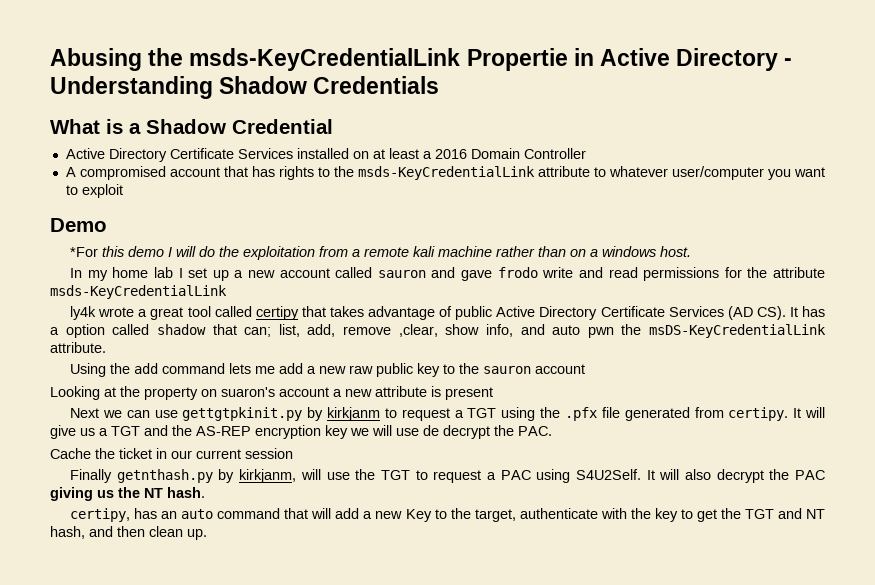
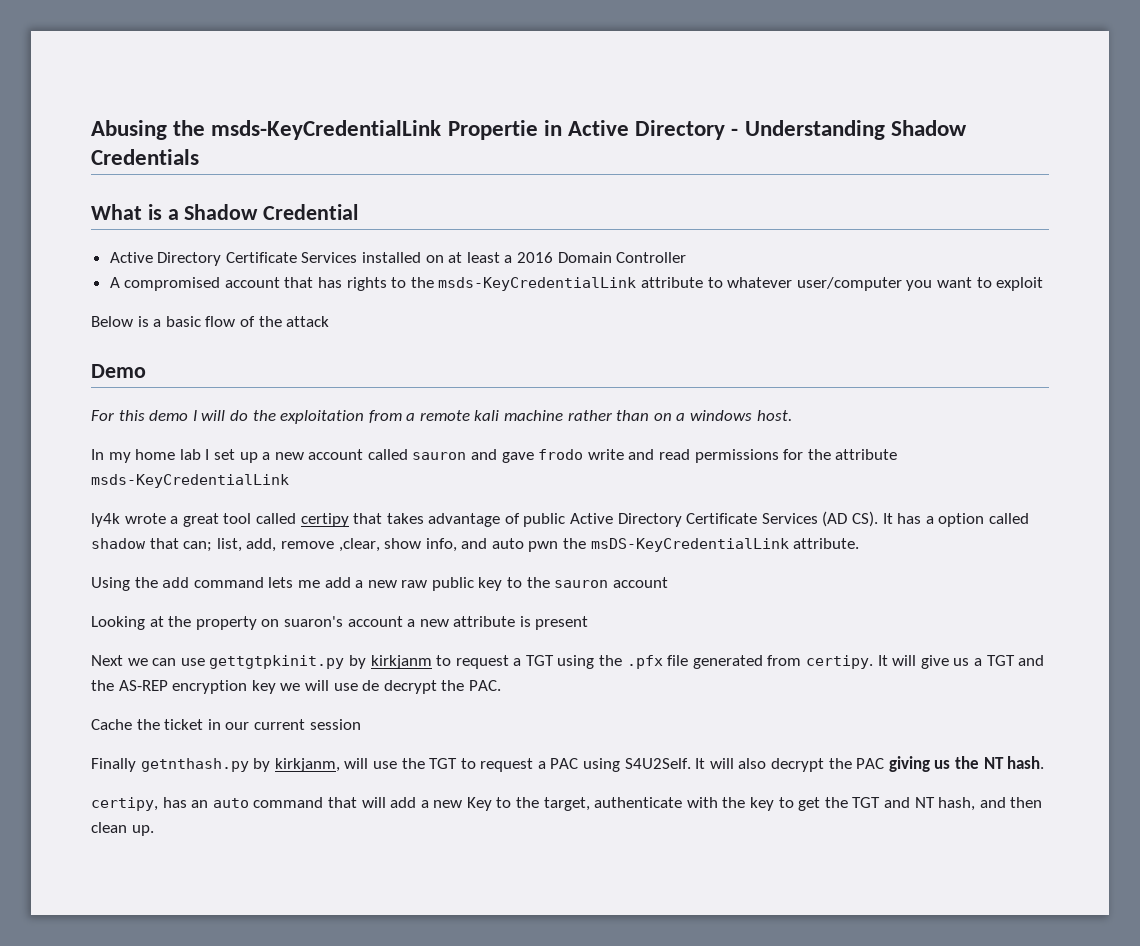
+ Below is a basic flow of the attack
- *For this demo I will do the exploitation from a remote kali machine rather than on a windows host.
+ For this demo I will do the exploitation from a remote kali machine rather than on a windows host.

